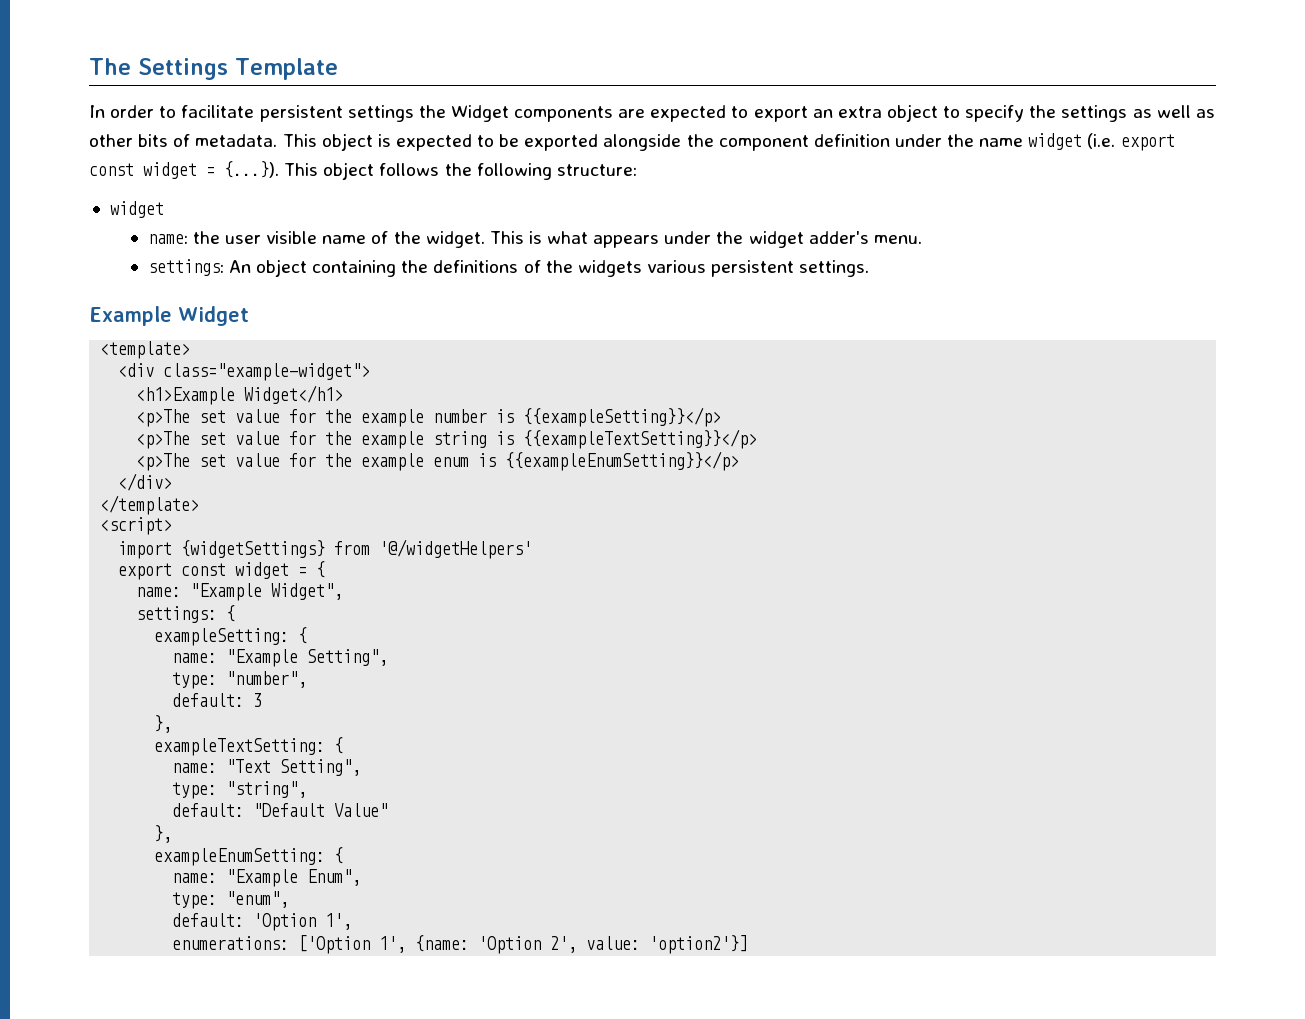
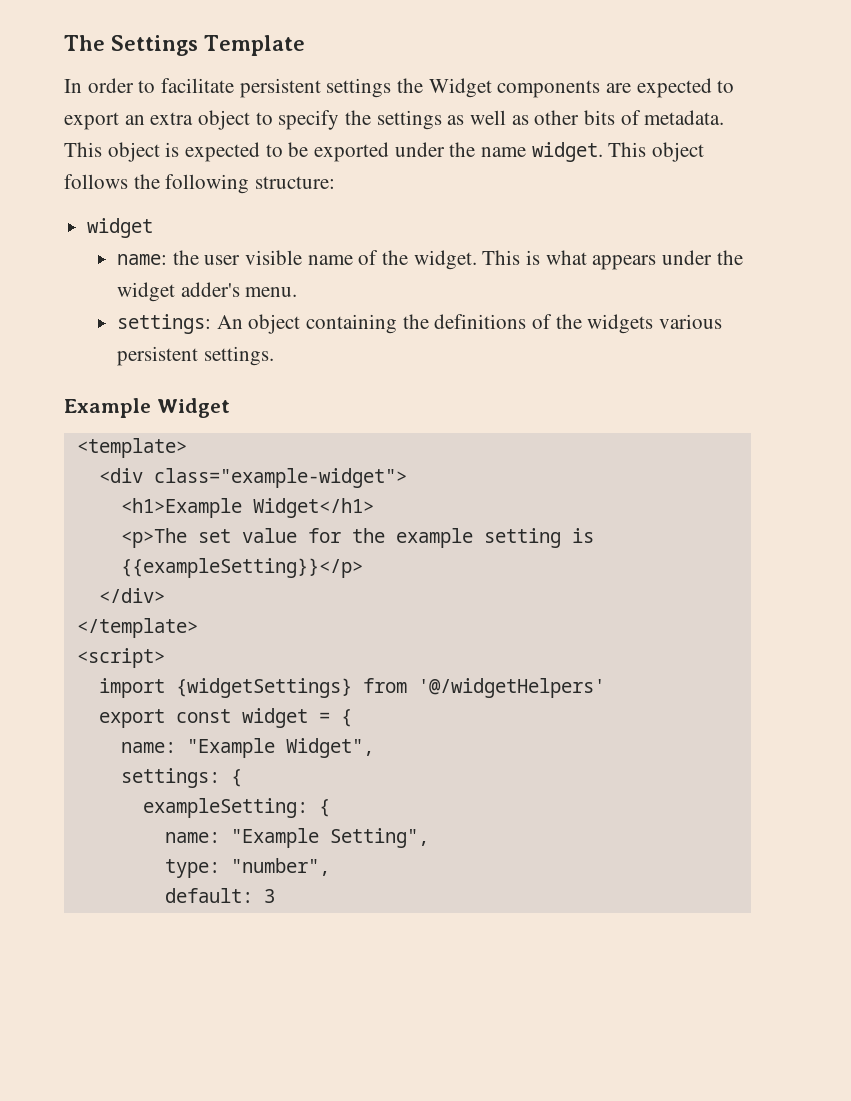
- This object is expected to be exported alongside the component definition under the name widget (i.e. export const widget = {...}). This object follows the following structure:
+ This object is expected to be exported under the name widget. This object follows the following structure:
- <p>The set value for the example number is {{exampleSetting}}</p>
+ <p>The set value for the example setting is {{exampleSetting}}</p>
- <p>The set value for the example string is {{exampleTextSetting}}</p>
- <p>The set value for the example enum is {{exampleEnumSetting}}</p>
  default: 3
- },
- exampleTextSetting: {
- name: "Text Setting",
- type: "string",
- default: "Default Value"
- },
- exampleEnumSetting: {
- name: "Example Enum",
- type: "enum",
- default: 'Option 1',
- enumerations: ['Option 1', {name: 'Option 2', value: 'option2'}]

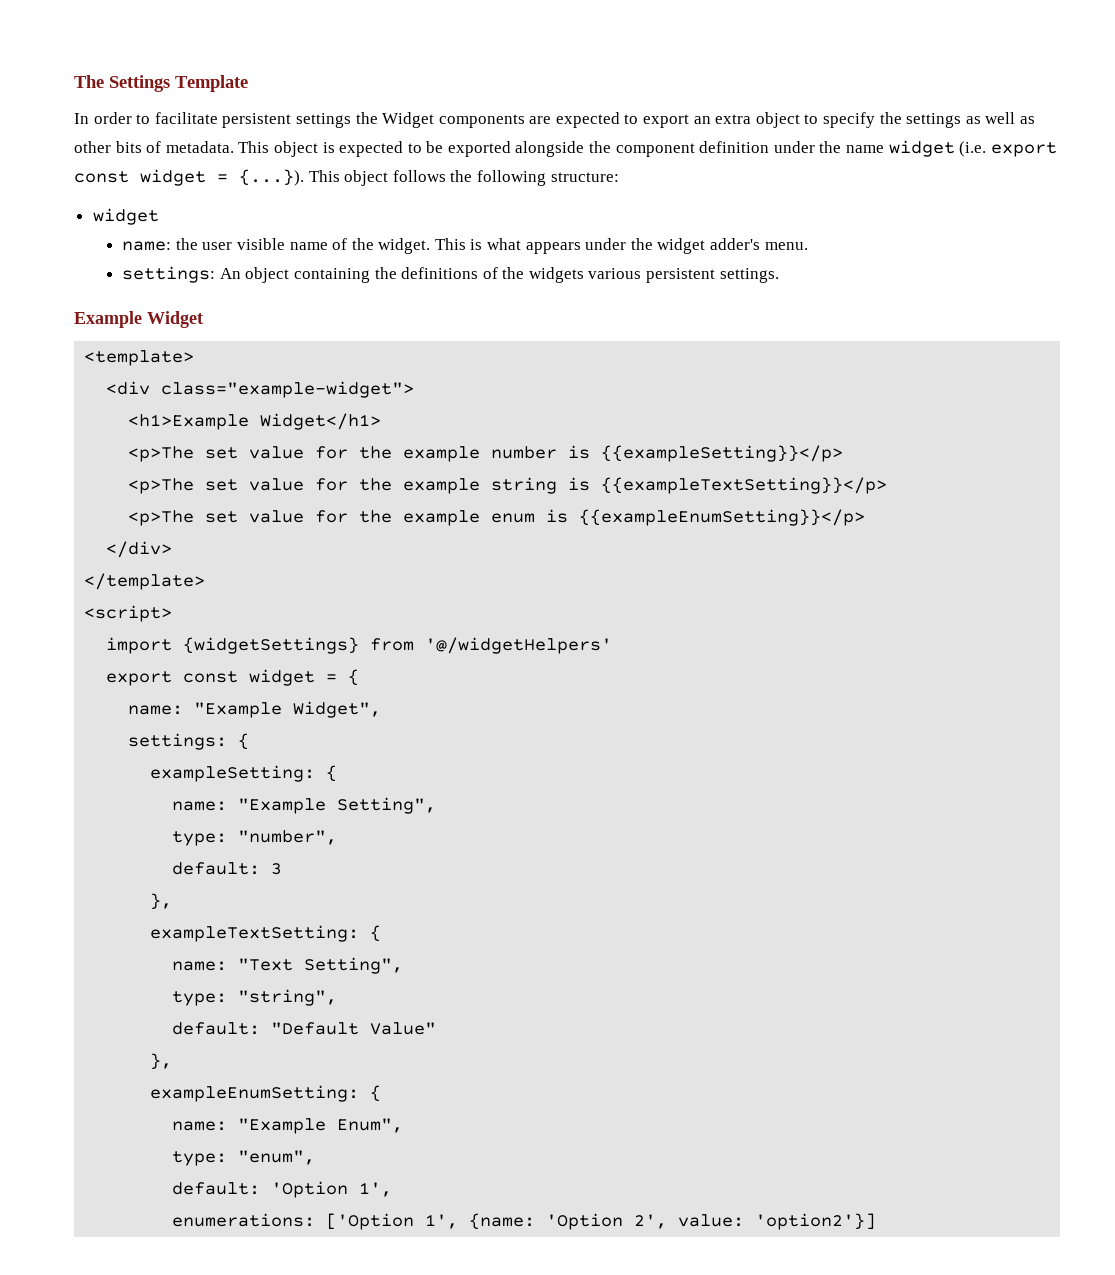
- This object is expected to be exported under the name widget. This object follows the following structure:
+ This object is expected to be exported alongside the component definition under the name widget (i.e. export const widget = {...}). This object follows the following structure:
- <p>The set value for the example setting is {{exampleSetting}}</p>
+ <p>The set value for the example number is {{exampleSetting}}</p>
+ <p>The set value for the example string is {{exampleTextSetting}}</p>
+ <p>The set value for the example enum is {{exampleEnumSetting}}</p>
  default: 3
+ },
+ exampleTextSetting: {
+ name: "Text Setting",
+ type: "string",
+ default: "Default Value"
+ },
+ exampleEnumSetting: {
+ name: "Example Enum",
+ type: "enum",
+ default: 'Option 1',
+ enumerations: ['Option 1', {name: 'Option 2', value: 'option2'}]

